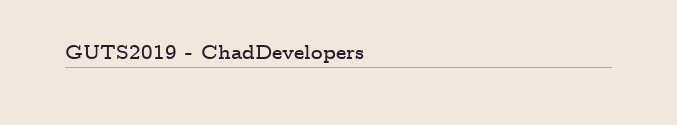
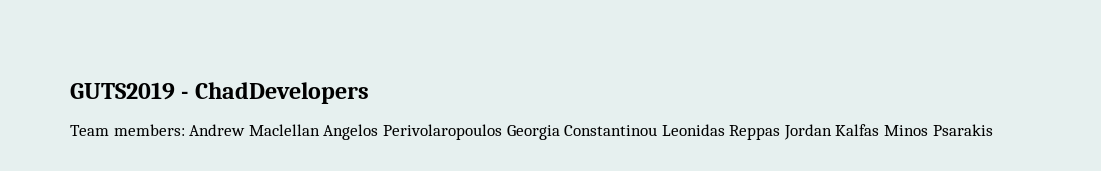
+ Team members: Andrew Maclellan Angelos Perivolaropoulos Georgia Constantinou Leonidas Reppas Jordan Kalfas Minos Psarakis

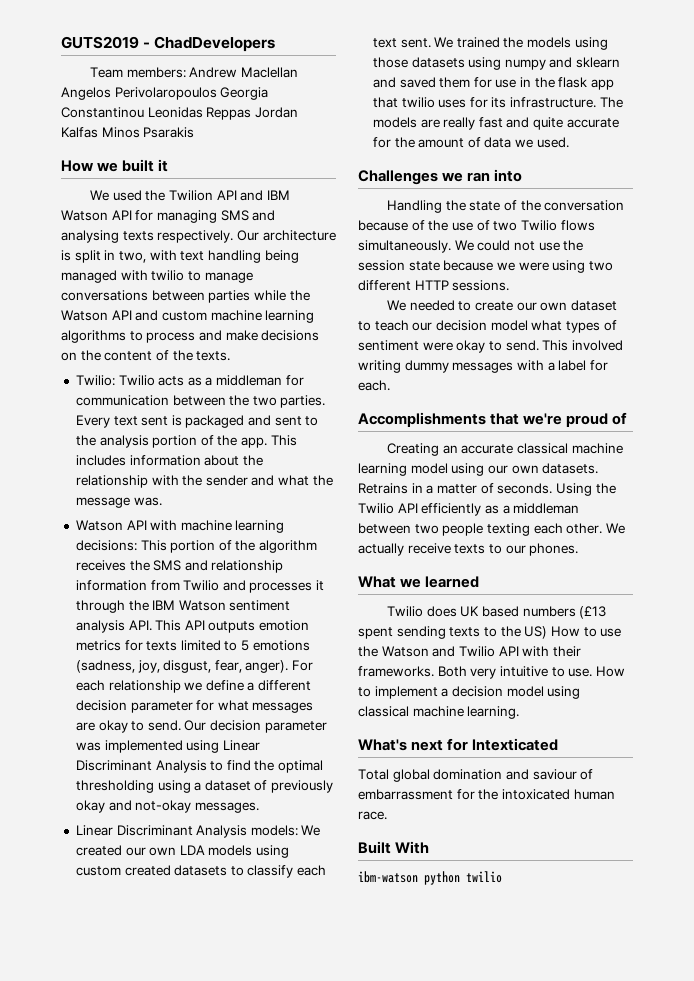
+ How we built it
+ We used the Twilion API and IBM Watson API for managing SMS and analysing texts respectively. Our architecture is split in two, with text handling being managed with twilio to manage conversations between parties while the Watson API and custom machine learning algorithms to process and make decisions on the content of the texts.
+ Twilio: Twilio acts as a middleman for communication between the two parties. Every text sent is packaged and sent to the analysis portion of the app. This includes information about the relationship with the sender and what the message was.
+ Watson API with machine learning decisions: This portion of the algorithm receives the SMS and relationship information from Twilio and processes it through the IBM Watson sentiment analysis API. This API outputs emotion metrics for texts limited to 5 emotions (sadness, joy, disgust, fear, anger). For each relationship we define a different decision parameter for what messages are okay to send. Our decision parameter was implemented using Linear Discriminant Analysis to find the optimal thresholding using a dataset of previously okay and not-okay messages.
+ Linear Discriminant Analysis models: We created our own LDA models using custom created datasets to classify each text sent. We trained the models using those datasets using numpy and sklearn and saved them for use in the flask app that twilio uses for its infrastructure. The models are really fast and quite accurate for the amount of data we used.
+ Challenges we ran into
+ Handling the state of the conversation because of the use of two Twilio flows simultaneously. We could not use the session state because we were using two different HTTP sessions.
+ We needed to create our own dataset to teach our decision model what types of sentiment were okay to send. This involved writing dummy messages with a label for each.
+ Accomplishments that we're proud of
+ Creating an accurate classical machine learning model using our own datasets. Retrains in a matter of seconds. Using the Twilio API efficiently as a middleman between two people texting each other. We actually receive texts to our phones.
+ What we learned
+ Twilio does UK based numbers (£13 spent sending texts to the US) How to use the Watson and Twilio API with their frameworks. Both very intuitive to use. How to implement a decision model using classical machine learning.
+ What's next for Intexticated
+ Total global domination and saviour of embarrassment for the intoxicated human race.
+ Built With
+ ibm-watson python twilio

